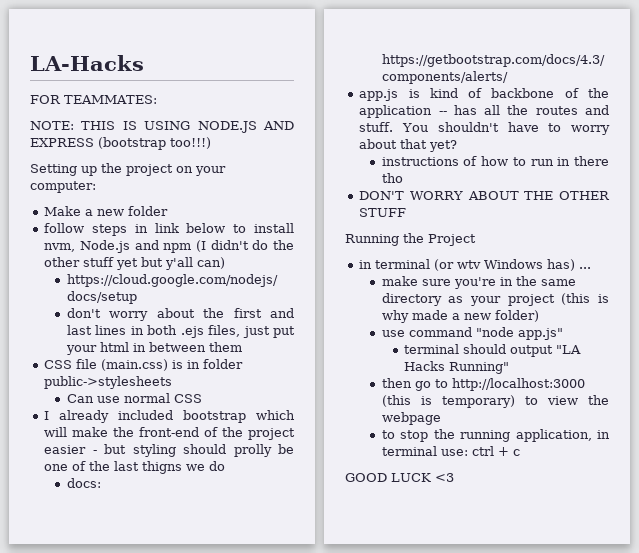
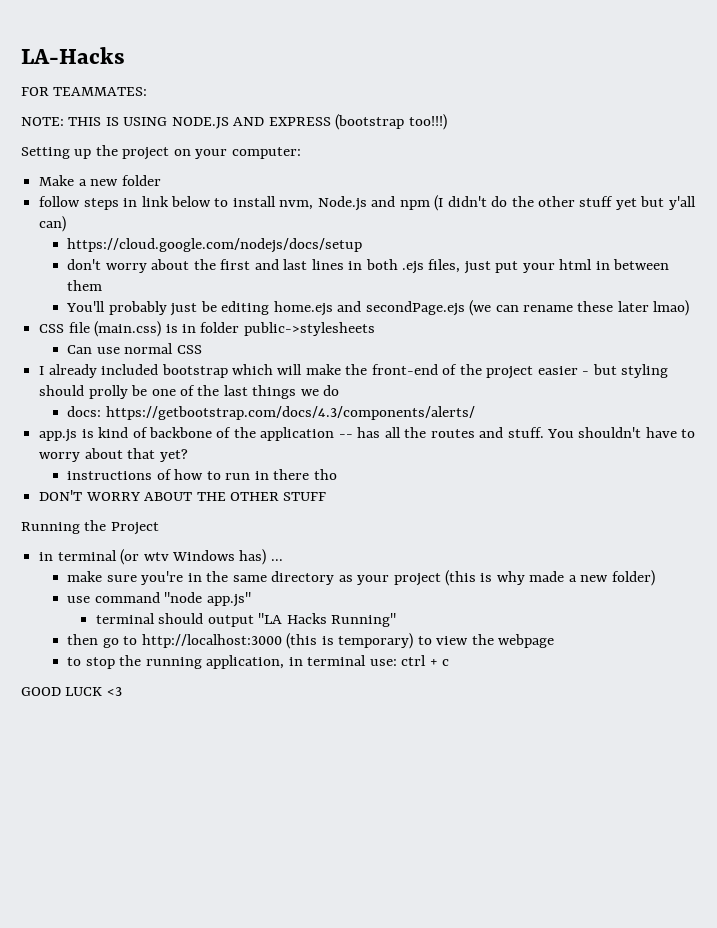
+ You'll probably just be editing home.ejs and secondPage.ejs (we can rename these later lmao)
- I already included bootstrap which will make the front-end of the project easier - but styling should prolly be one of the last thigns we do
+ I already included bootstrap which will make the front-end of the project easier - but styling should prolly be one of the last things we do

